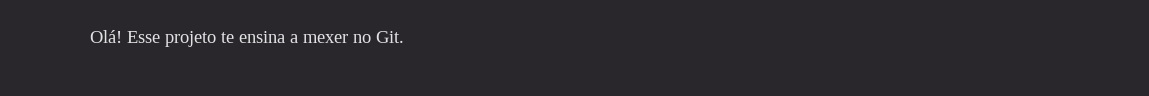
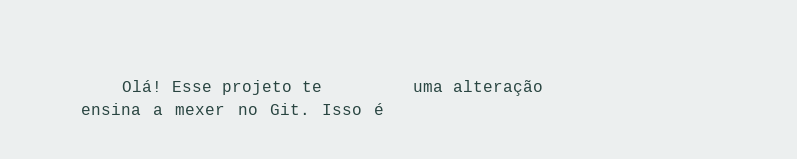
- Esse projeto te ensina a mexer no Git.
+ Esse projeto te ensina a mexer no Git. Isso é uma alteração

